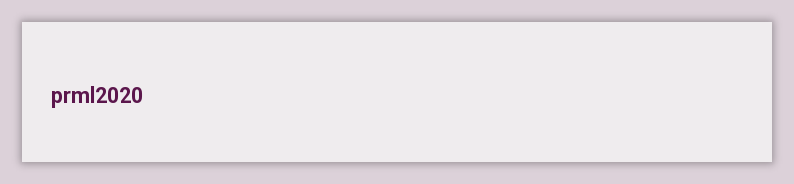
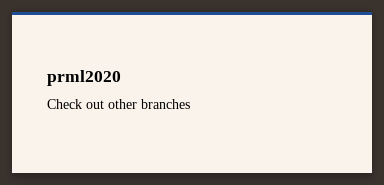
+ Check out other branches

